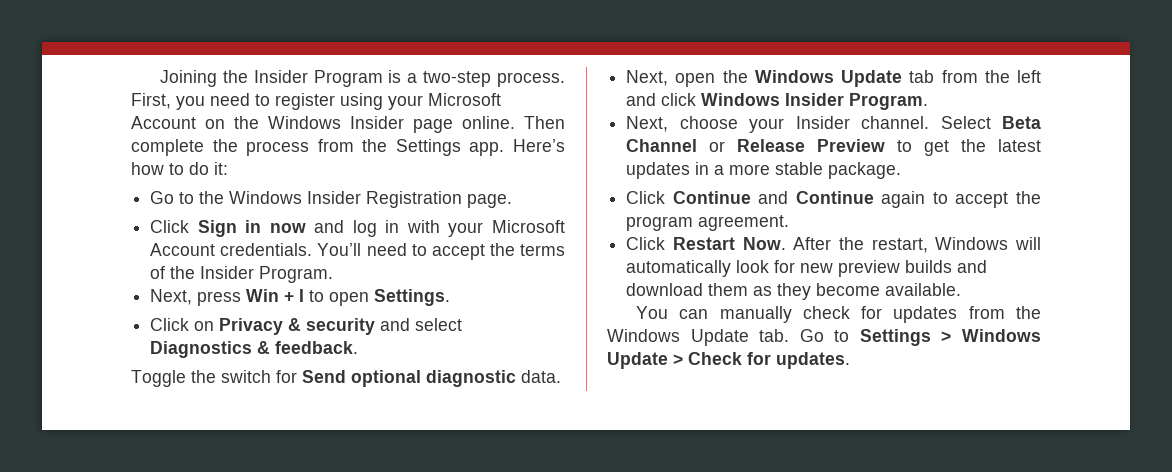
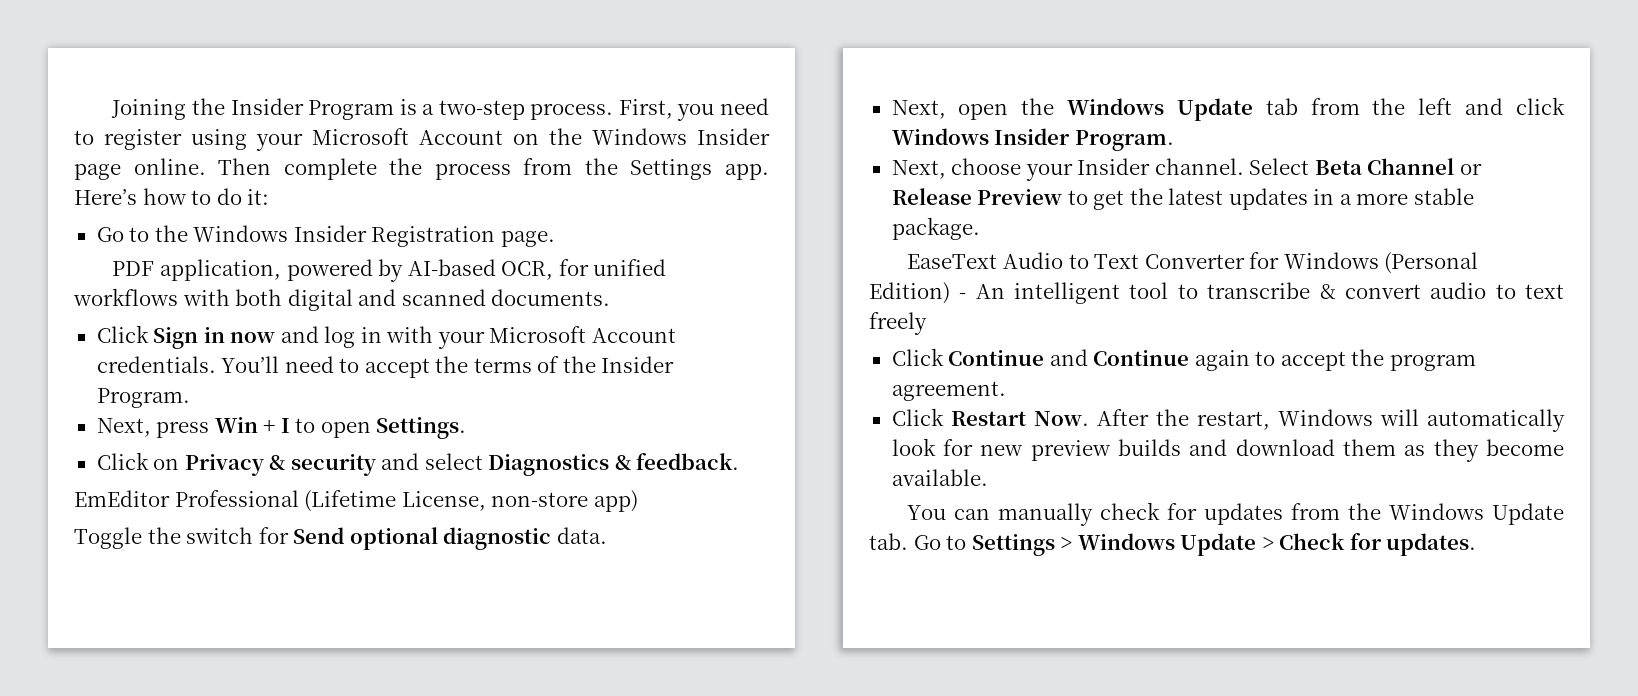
+ PDF application, powered by AI-based OCR, for unified workflows with both digital and scanned documents.
+ EmEditor Professional (Lifetime License, non-store app)
+ EaseText Audio to Text Converter for Windows (Personal Edition) - An intelligent tool to transcribe & convert audio to text freely

